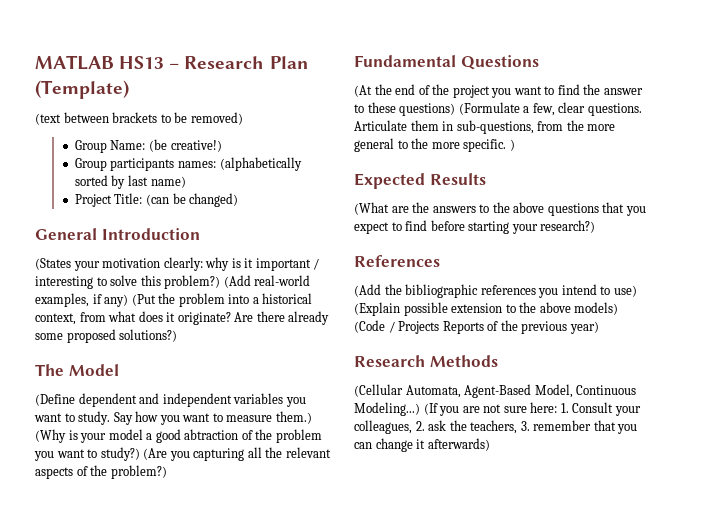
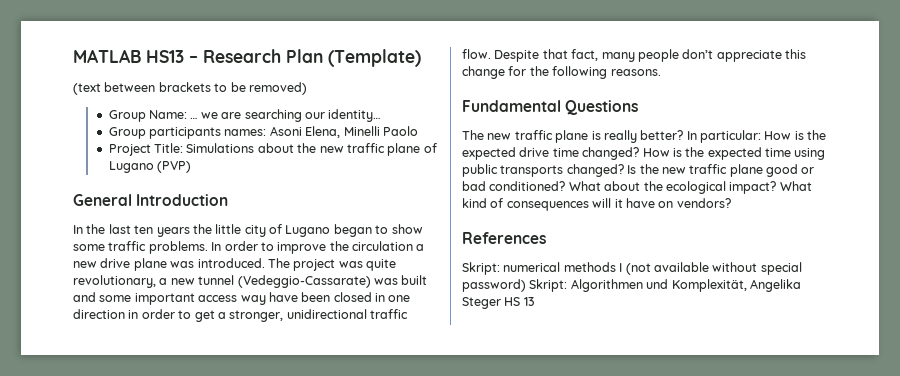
- Group Name: (be creative!)
- Group participants names: (alphabetically sorted by last name)
- Project Title: (can be changed)
+ Group Name: … we are searching our identity…
+ Group participants names: Asoni Elena, Minelli Paolo
+ Project Title: Simulations about the new traffic plane of Lugano (PVP)
  General Introduction
- (States your motivation clearly: why is it important / interesting to solve this problem?) (Add real-world examples, if any) (Put the problem into a historical context, from what does it originate? Are there already some proposed solutions?)
- The Model
- (Define dependent and independent variables you want to study. Say how you want to measure them.) (Why is your model a good abtraction of the problem you want to study?) (Are you capturing all the relevant aspects of the problem?)
+ In the last ten years the little city of Lugano began to show some traffic problems. In order to improve the circulation a new drive plane was introduced. The project was quite revolutionary, a new tunnel (Vedeggio-Cassarate) was built and some important access way have been closed in one direction in order to get a stronger, unidirectional traffic flow. Despite that fact, many people don’t appreciate this change for the following reasons.
  Fundamental Questions
- (At the end of the project you want to find the answer to these questions) (Formulate a few, clear questions. Articulate them in sub-questions, from the more general to the more specific. )
- Expected Results
- (What are the answers to the above questions that you expect to find before starting your research?)
+ The new traffic plane is really better? In particular: How is the expected drive time changed? How is the expected time using public transports changed? Is the new traffic plane good or bad conditioned? What about the ecological impact? What kind of consequences will it have on vendors?
  References
- (Add the bibliographic references you intend to use) (Explain possible extension to the above models) (Code / Projects Reports of the previous year)
- Research Methods
- (Cellular Automata, Agent-Based Model, Continuous Modeling...) (If you are not sure here: 1. Consult your colleagues, 2. ask the teachers, 3. remember that you can change it afterwards)
+ Skript: numerical methods I (not available without special password) Skript: Algorithmen und Komplexität, Angelika Steger HS 13

